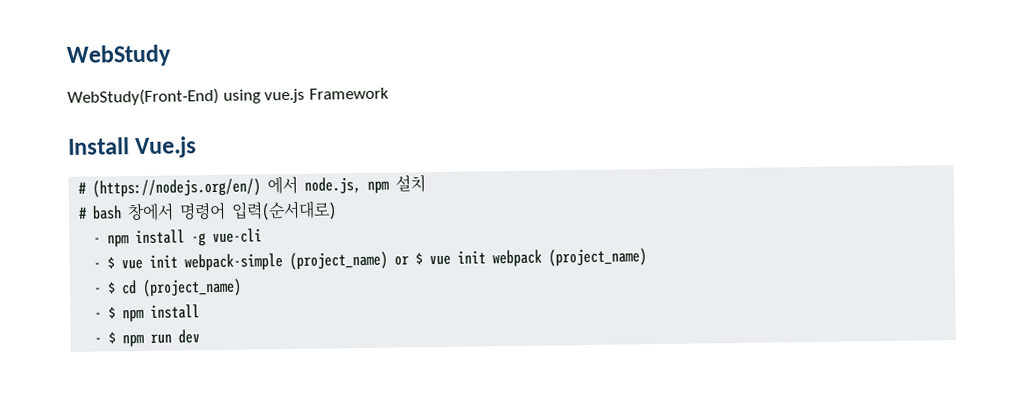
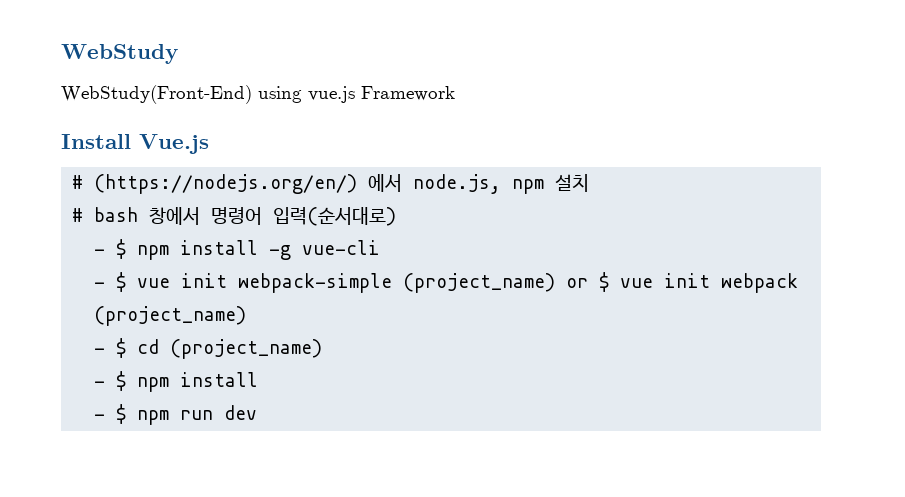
- - npm install -g vue-cli
+ - $ npm install -g vue-cli

